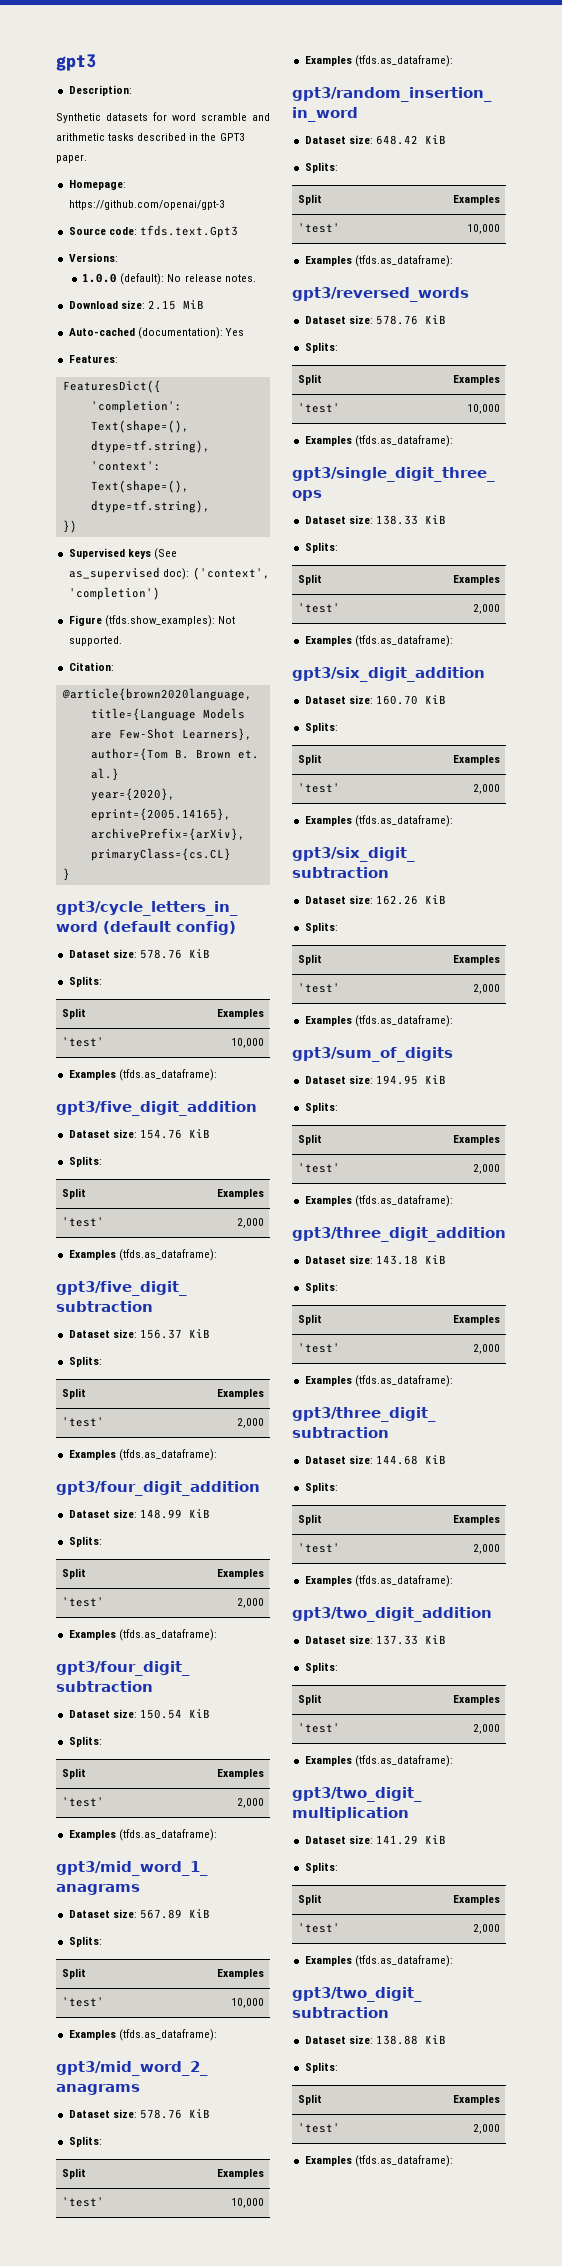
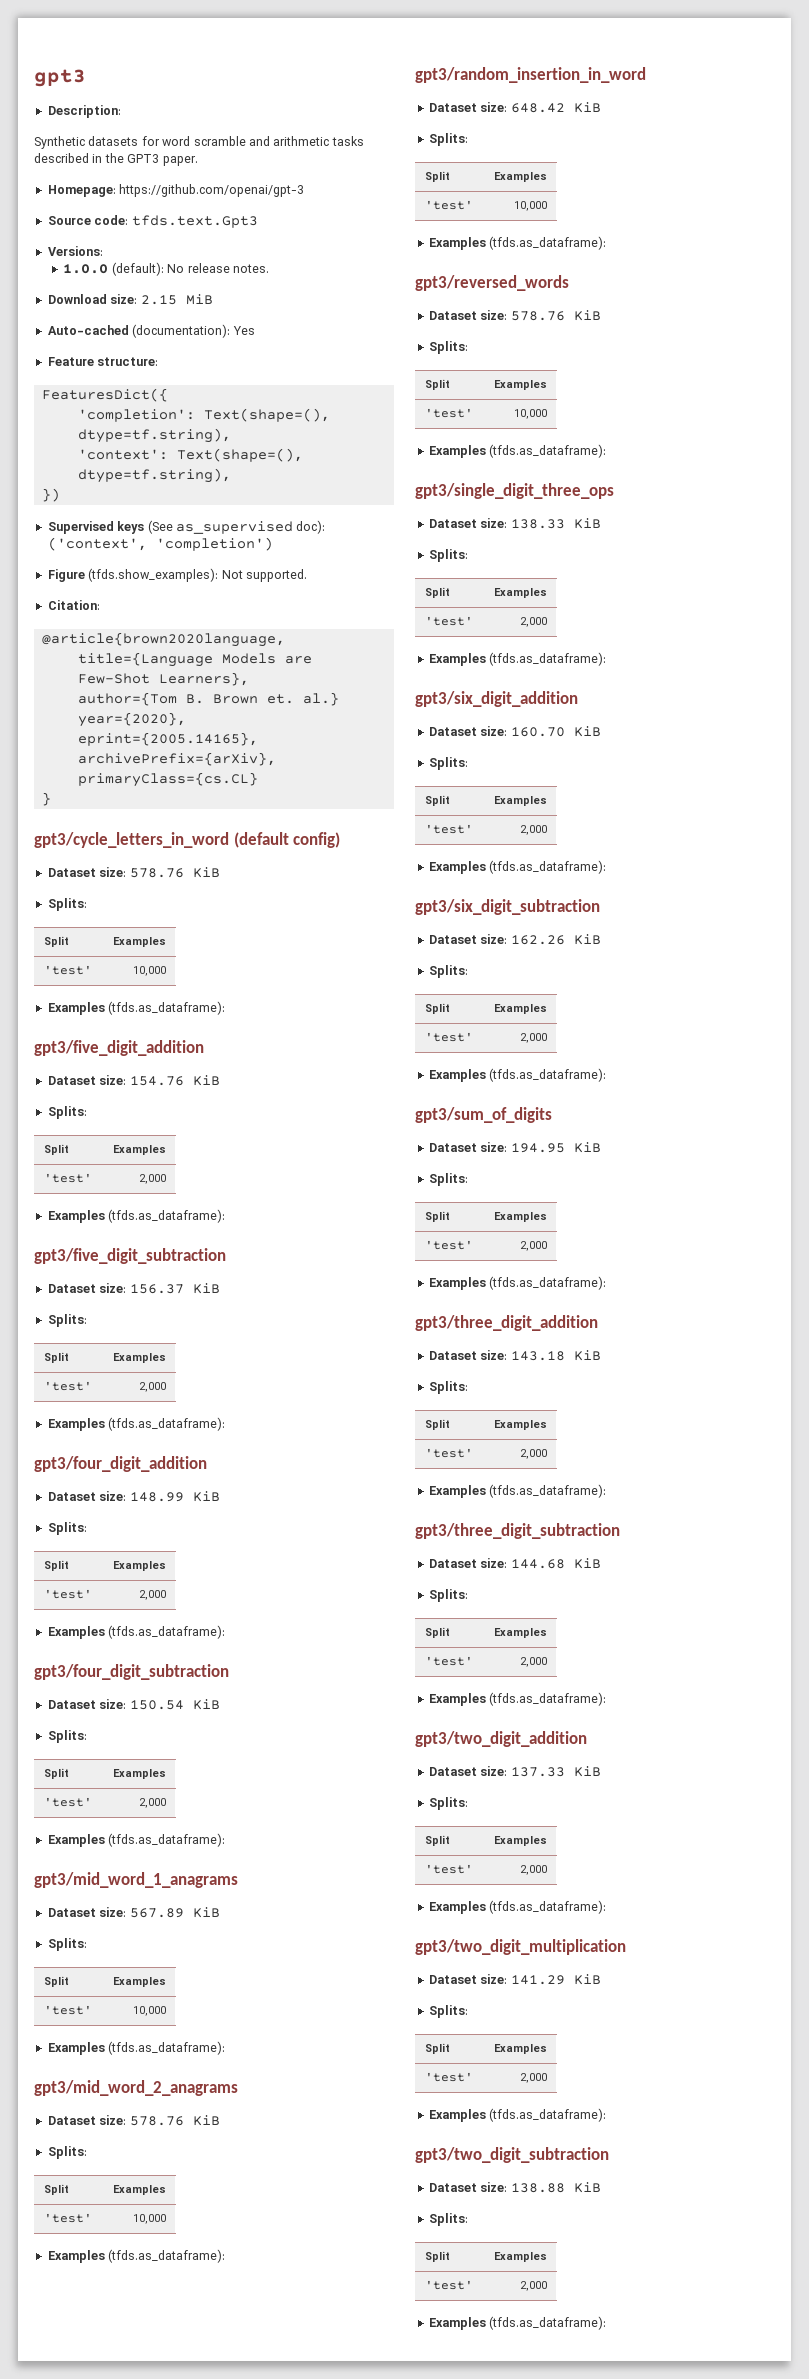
- Features:
+ Feature structure:

